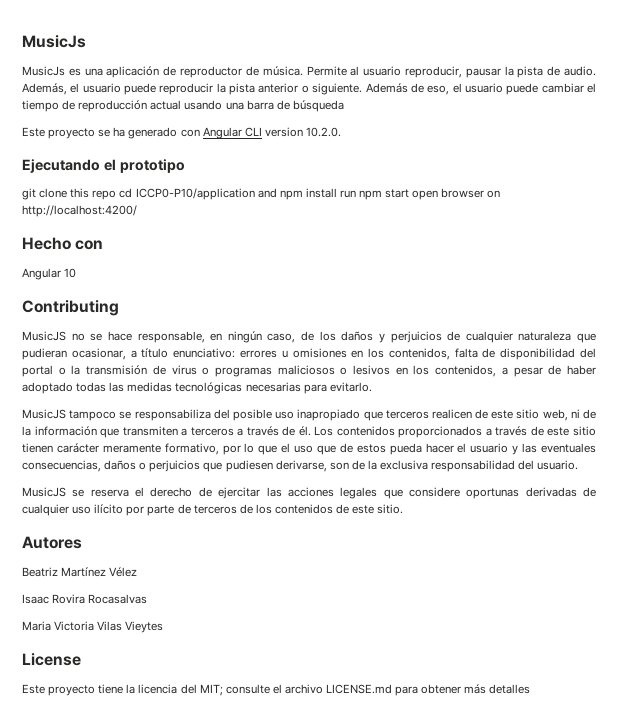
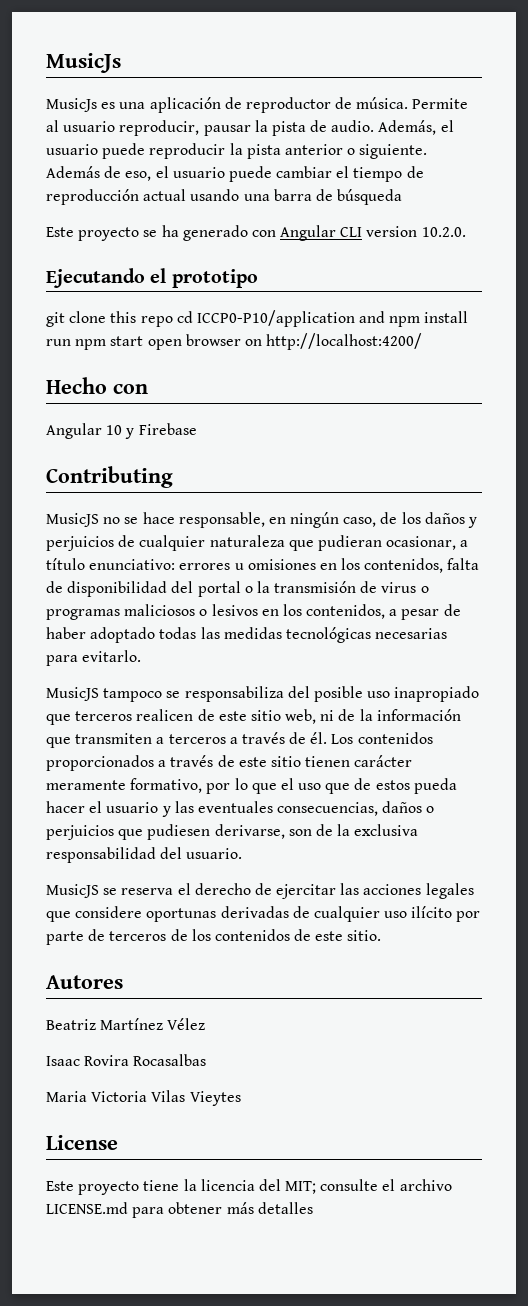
- Angular 10
+ Angular 10 y Firebase
- Isaac Rovira Rocasalvas
+ Isaac Rovira Rocasalbas

